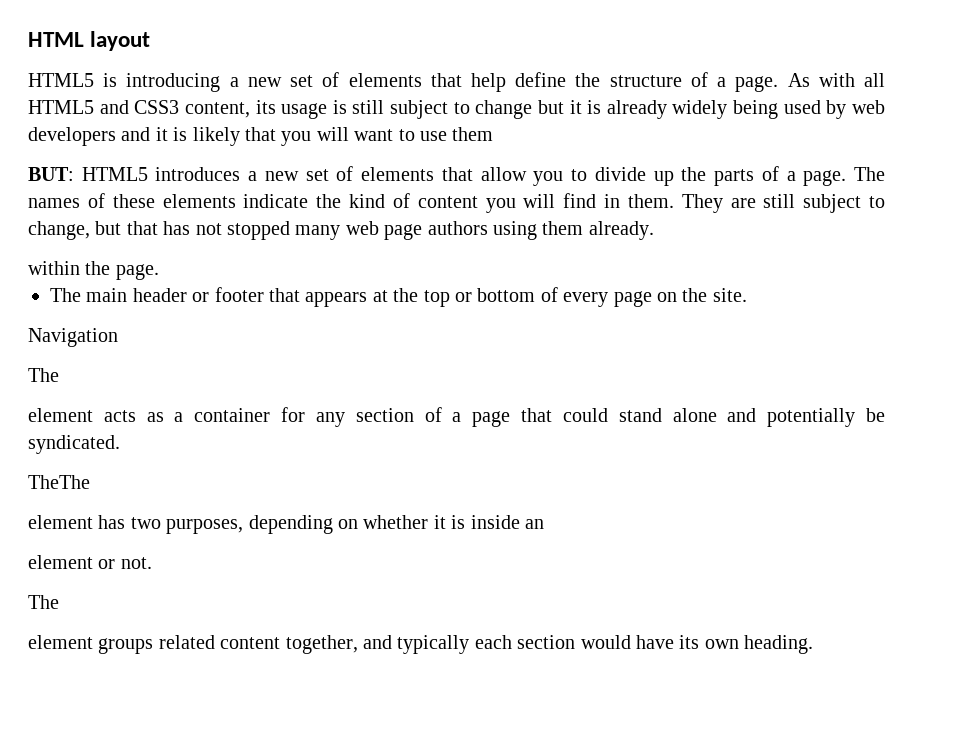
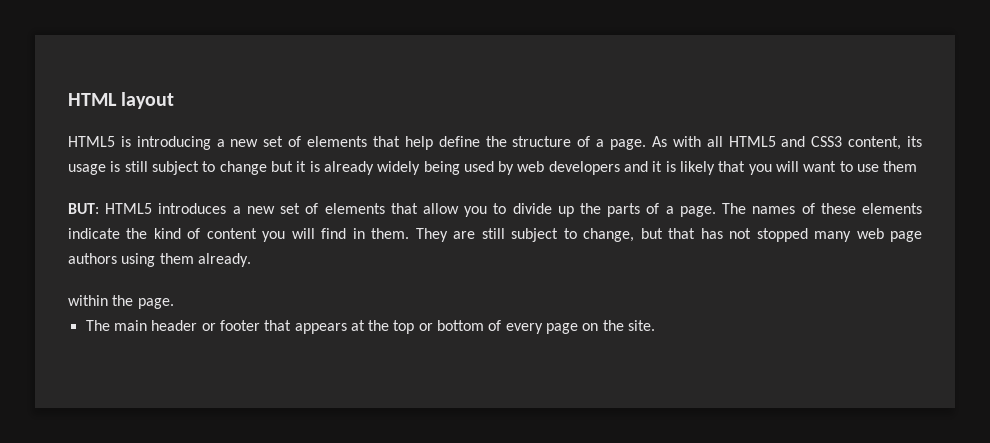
- Navigation
- The
- element acts as a container for any section of a page that could stand alone and potentially be syndicated.
- TheThe
- element has two purposes, depending on whether it is inside an
- element or not.
- The
- element groups related content together, and typically each section would have its own heading.

